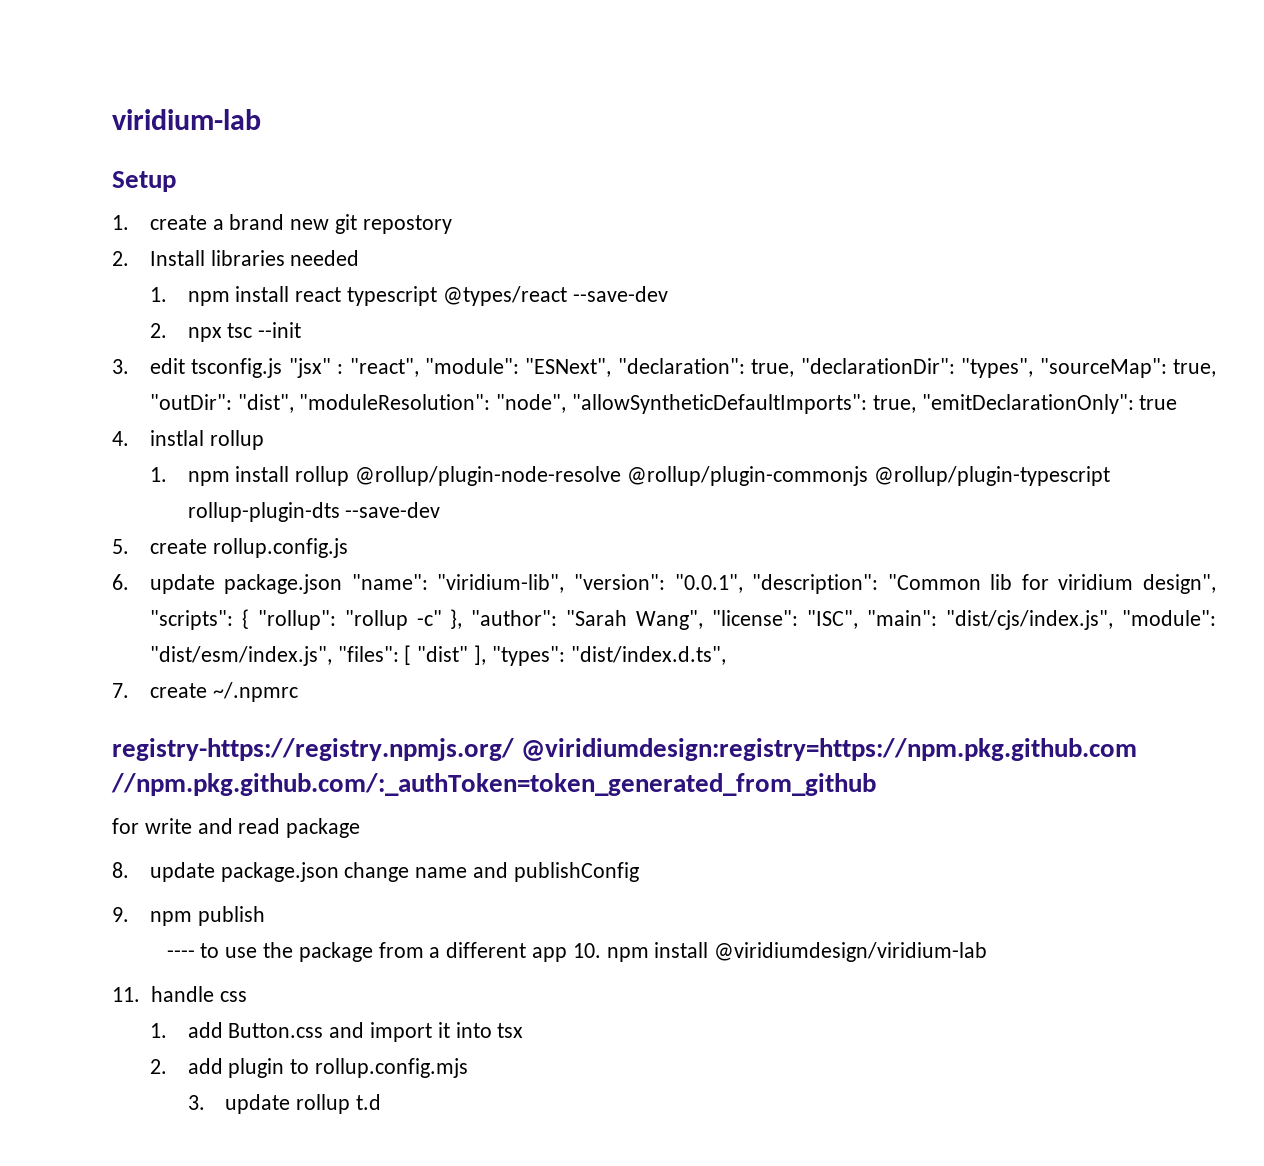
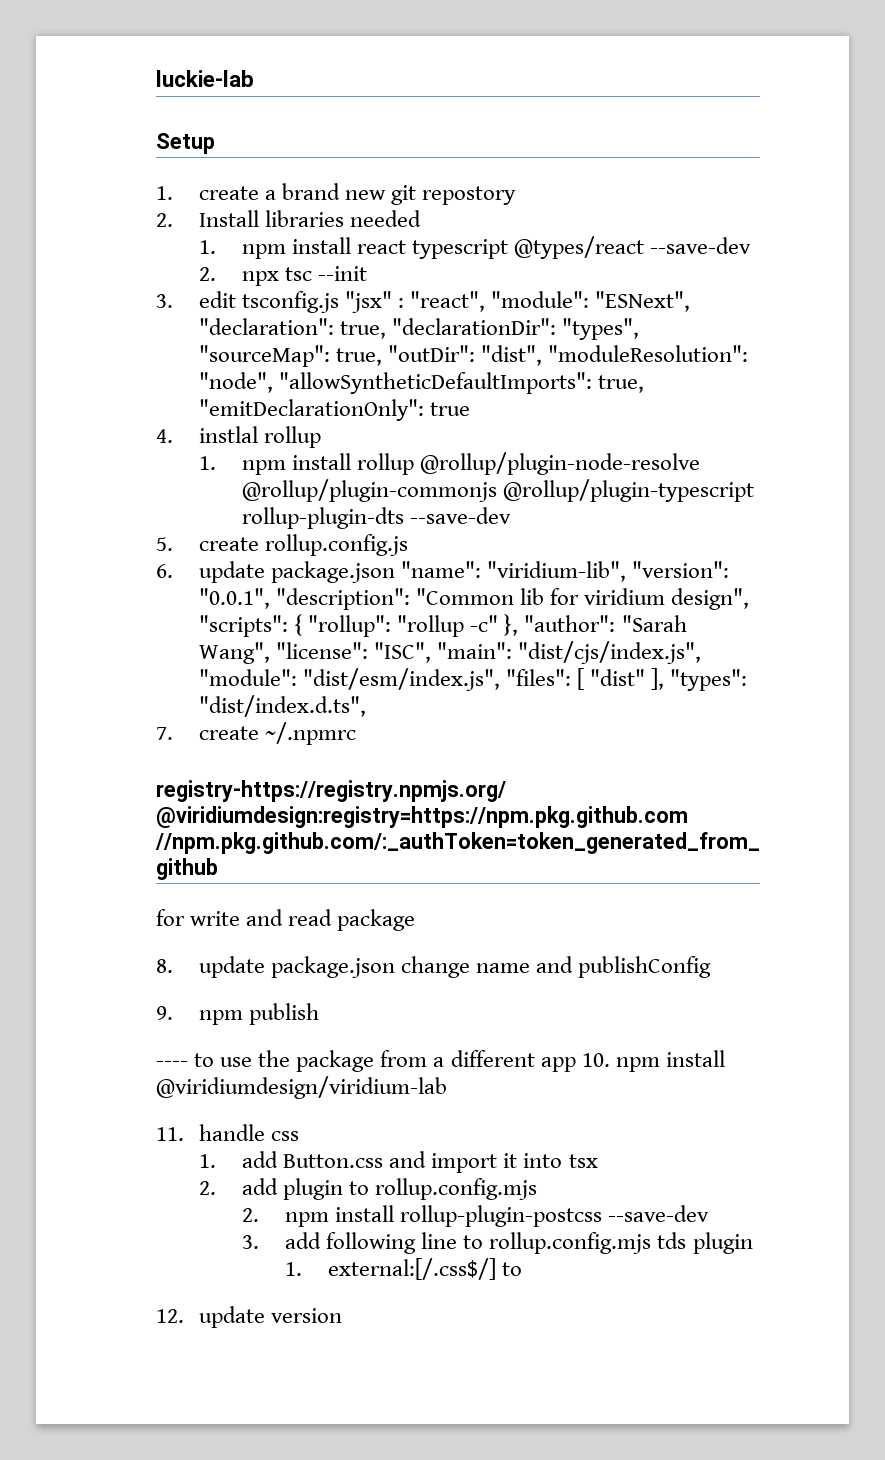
- viridium-lab
+ luckie-lab
- 3. update rollup t.d
+ 2. npm install rollup-plugin-postcss --save-dev
+ 3. add following line to rollup.config.mjs tds plugin
+ 1. external:[/.css$/] to
+ 12. update version

